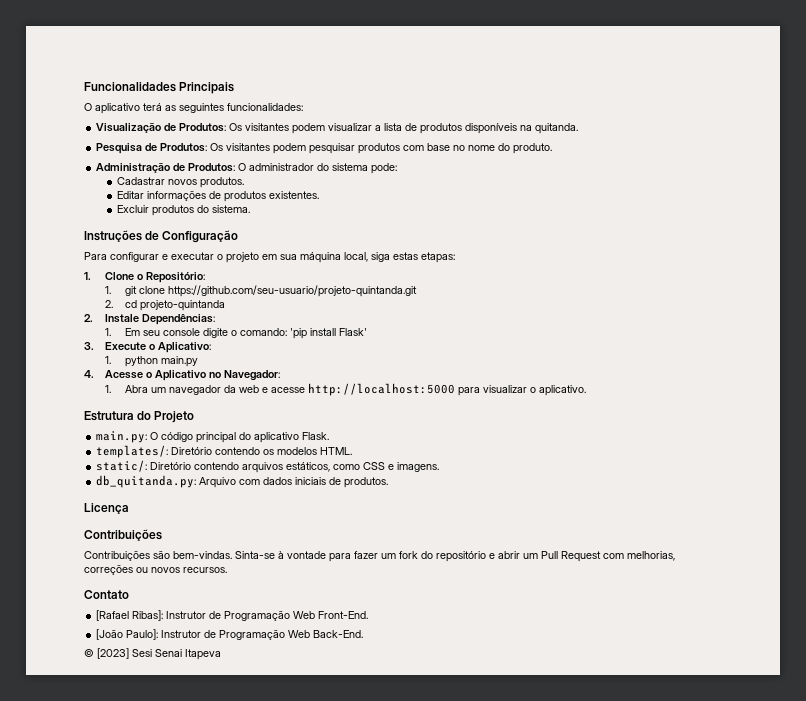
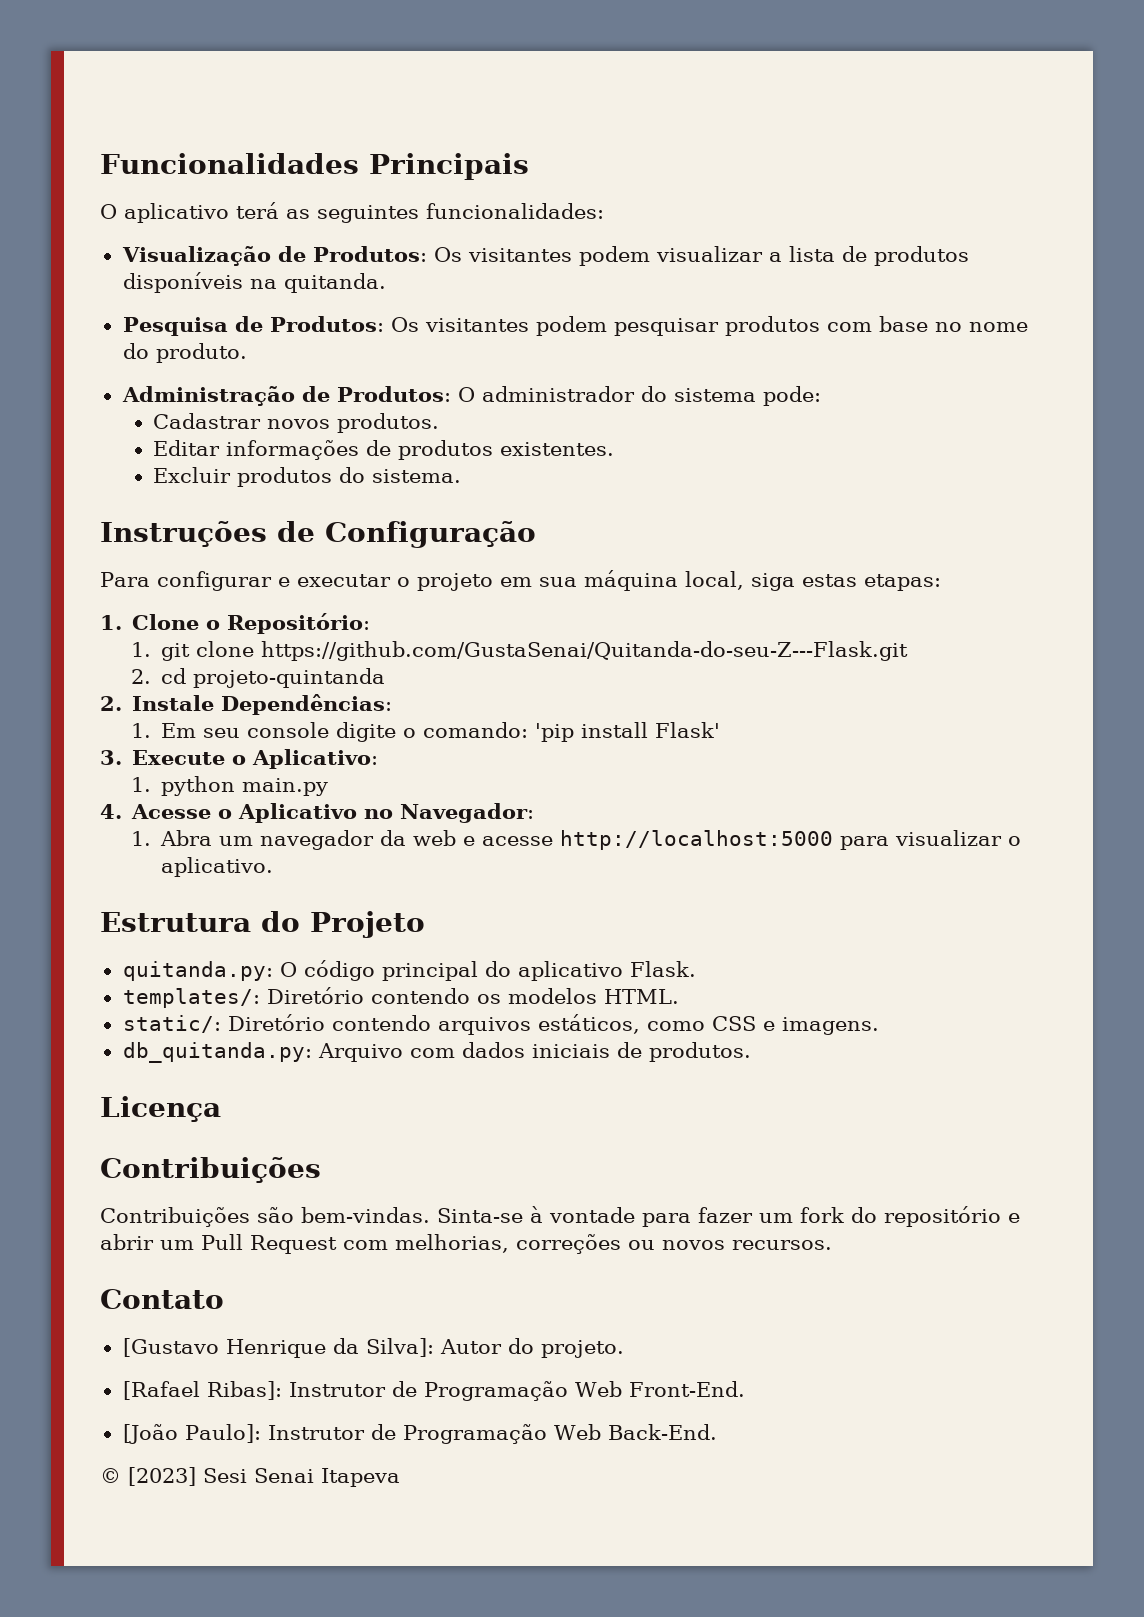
- 1. git clone https://github.com/seu-usuario/projeto-quintanda.git
+ 1. git clone https://github.com/GustaSenai/Quitanda-do-seu-Z---Flask.git
- main.py: O código principal do aplicativo Flask.
+ quitanda.py: O código principal do aplicativo Flask.
+ [Gustavo Henrique da Silva]: Autor do projeto.

